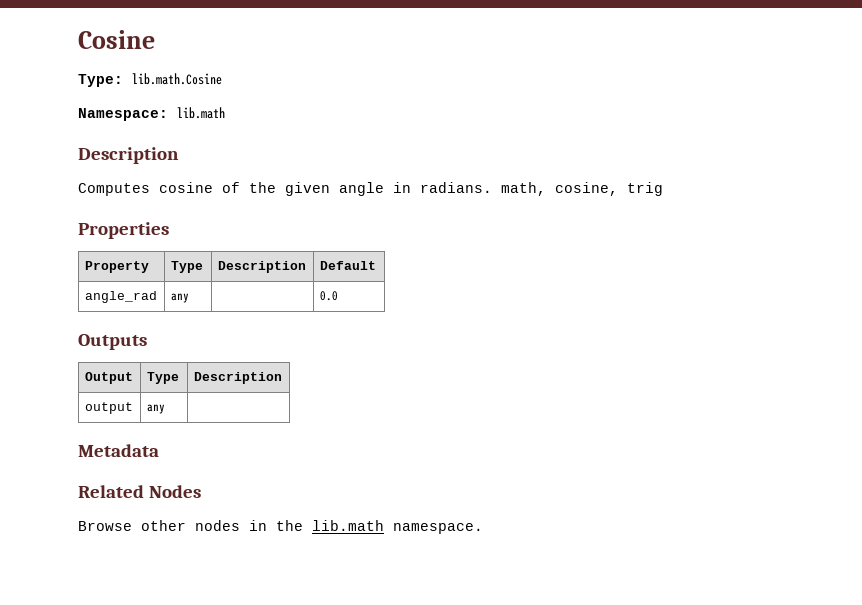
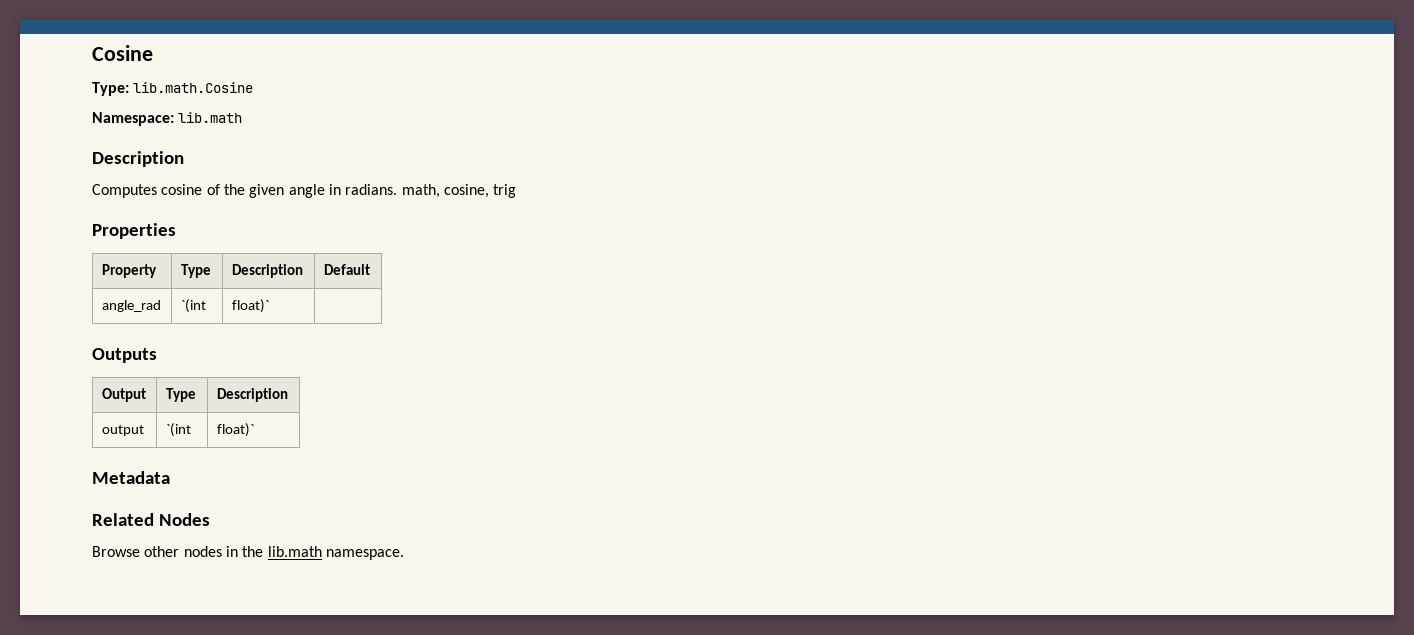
- angle_rad | any | | 0.0
+ angle_rad | `(int | float)` |
- output | any |
+ output | `(int | float)`

